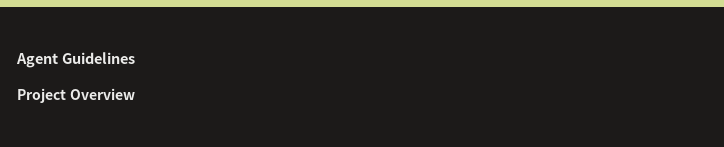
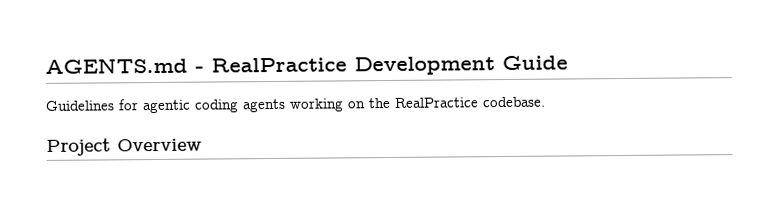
- Agent Guidelines
+ AGENTS.md - RealPractice Development Guide
+ Guidelines for agentic coding agents working on the RealPractice codebase.

